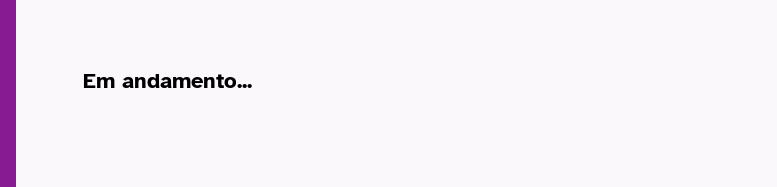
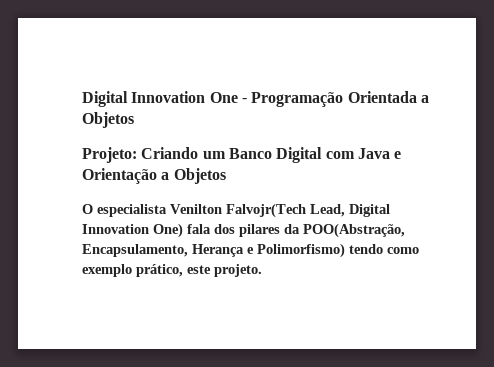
- Em andamento...
+ Digital Innovation One - Programação Orientada a Objetos
+ Projeto: Criando um Banco Digital com Java e Orientação a Objetos
+ O especialista Venilton Falvojr(Tech Lead, Digital Innovation One) fala dos pilares da POO(Abstração, Encapsulamento, Herança e Polimorfismo) tendo como exemplo prático, este projeto.

